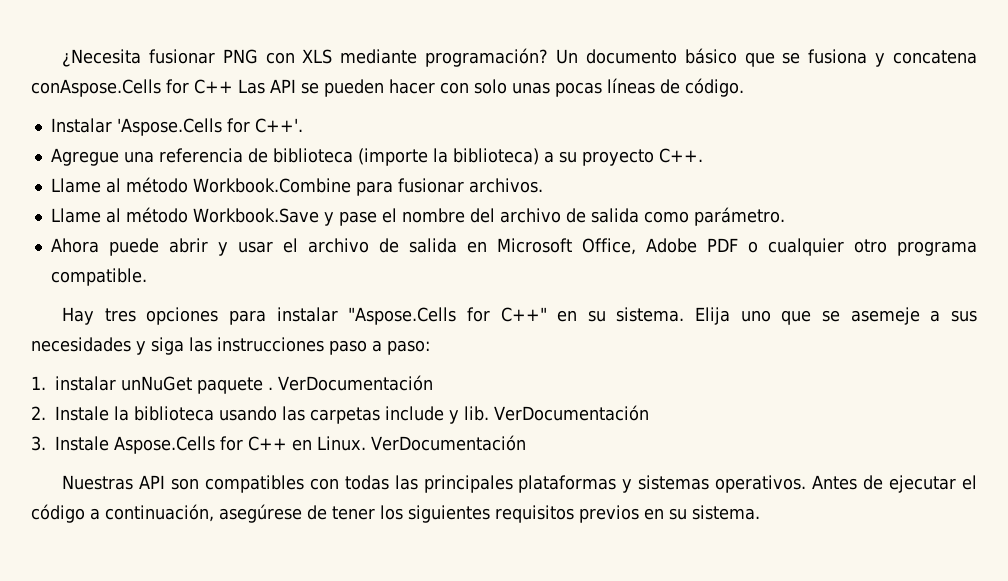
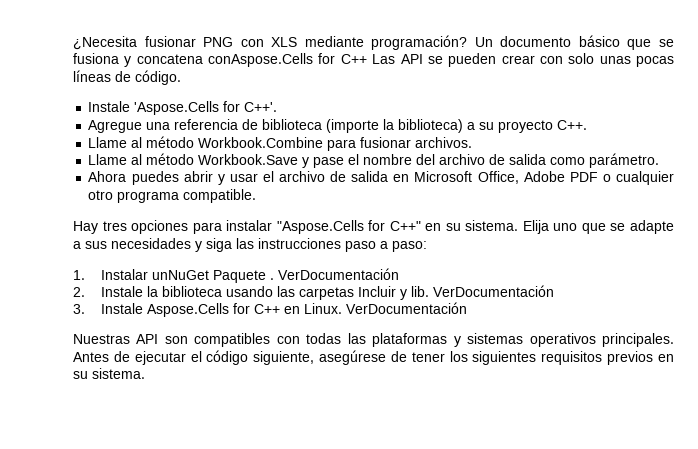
- Un documento básico que se fusiona y concatena conAspose.Cells for C++ Las API se pueden hacer con solo unas pocas líneas de código.
+ Un documento básico que se fusiona y concatena conAspose.Cells for C++ Las API se pueden crear con solo unas pocas líneas de código.
- Instalar 'Aspose.Cells for C++'.
+ Instale 'Aspose.Cells for C++'.
- Ahora puede abrir y usar el archivo de salida en Microsoft Office, Adobe PDF o cualquier otro programa compatible.
+ Ahora puedes abrir y usar el archivo de salida en Microsoft Office, Adobe PDF o cualquier otro programa compatible.
- Elija uno que se asemeje a sus necesidades y siga las instrucciones paso a paso:
+ Elija uno que se adapte a sus necesidades y siga las instrucciones paso a paso:
- 1. instalar unNuGet paquete .
+ 1. Instalar unNuGet Paquete .
- 2. Instale la biblioteca usando las carpetas include y lib.
+ 2. Instale la biblioteca usando las carpetas Incluir y lib.
- Nuestras API son compatibles con todas las principales plataformas y sistemas operativos.
+ Nuestras API son compatibles con todas las plataformas y sistemas operativos principales.
- Antes de ejecutar el código a continuación, asegúrese de tener los siguientes requisitos previos en su sistema.
+ Antes de ejecutar el código siguiente, asegúrese de tener los siguientes requisitos previos en su sistema.

